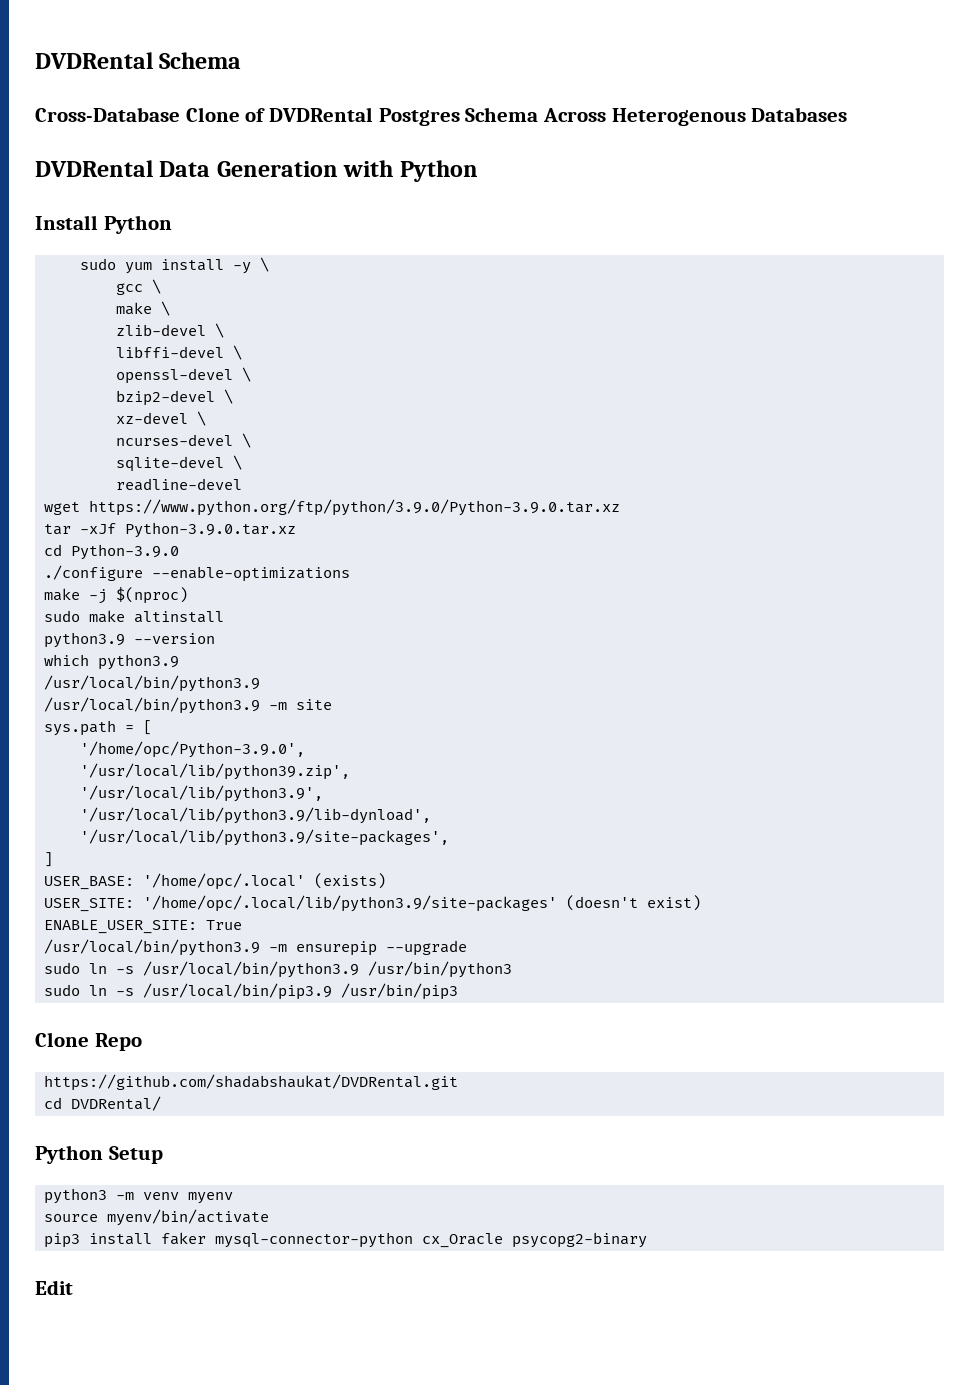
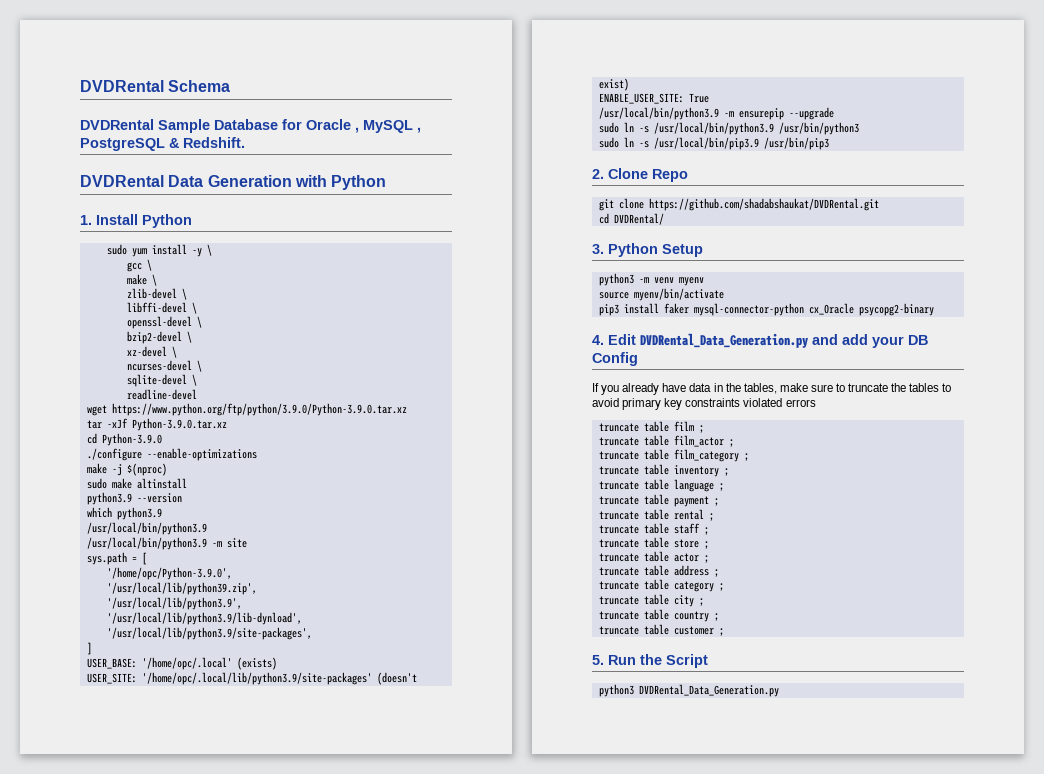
- Cross-Database Clone of DVDRental Postgres Schema Across Heterogenous Databases
+ DVDRental Sample Database for Oracle , MySQL , PostgreSQL & Redshift.
- Install Python
+ 1. Install Python
- Clone Repo
+ 2. Clone Repo
- https://github.com/shadabshaukat/DVDRental.git
+ git clone https://github.com/shadabshaukat/DVDRental.git
- Python Setup
+ 3. Python Setup
- Edit
+ 4. Edit DVDRental_Data_Generation.py and add your DB Config
+ If you already have data in the tables, make sure to truncate the tables to avoid primary key constraints violated errors
+ truncate table film ;
+ truncate table film_actor ;
+ truncate table film_category ;
+ truncate table inventory ;
+ truncate table language ;
+ truncate table payment ;
+ truncate table rental ;
+ truncate table staff ;
+ truncate table store ;
+ truncate table actor ;
+ truncate table address ;
+ truncate table category ;
+ truncate table city ;
+ truncate table country ;
+ truncate table customer ;
+ 5. Run the Script
+ python3 DVDRental_Data_Generation.py

